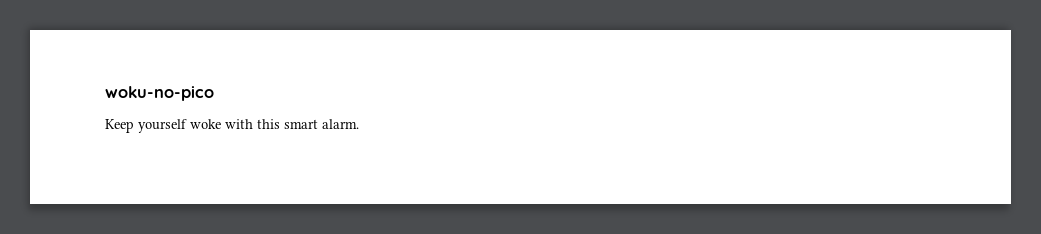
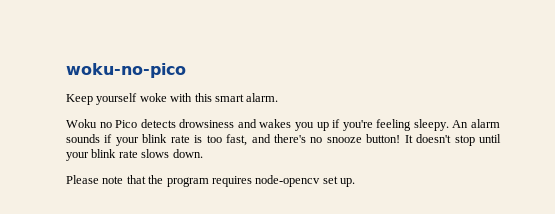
+ Woku no Pico detects drowsiness and wakes you up if you're feeling sleepy. An alarm sounds if your blink rate is too fast, and there's no snooze button! It doesn't stop until your blink rate slows down.
+ Please note that the program requires node-opencv set up.

